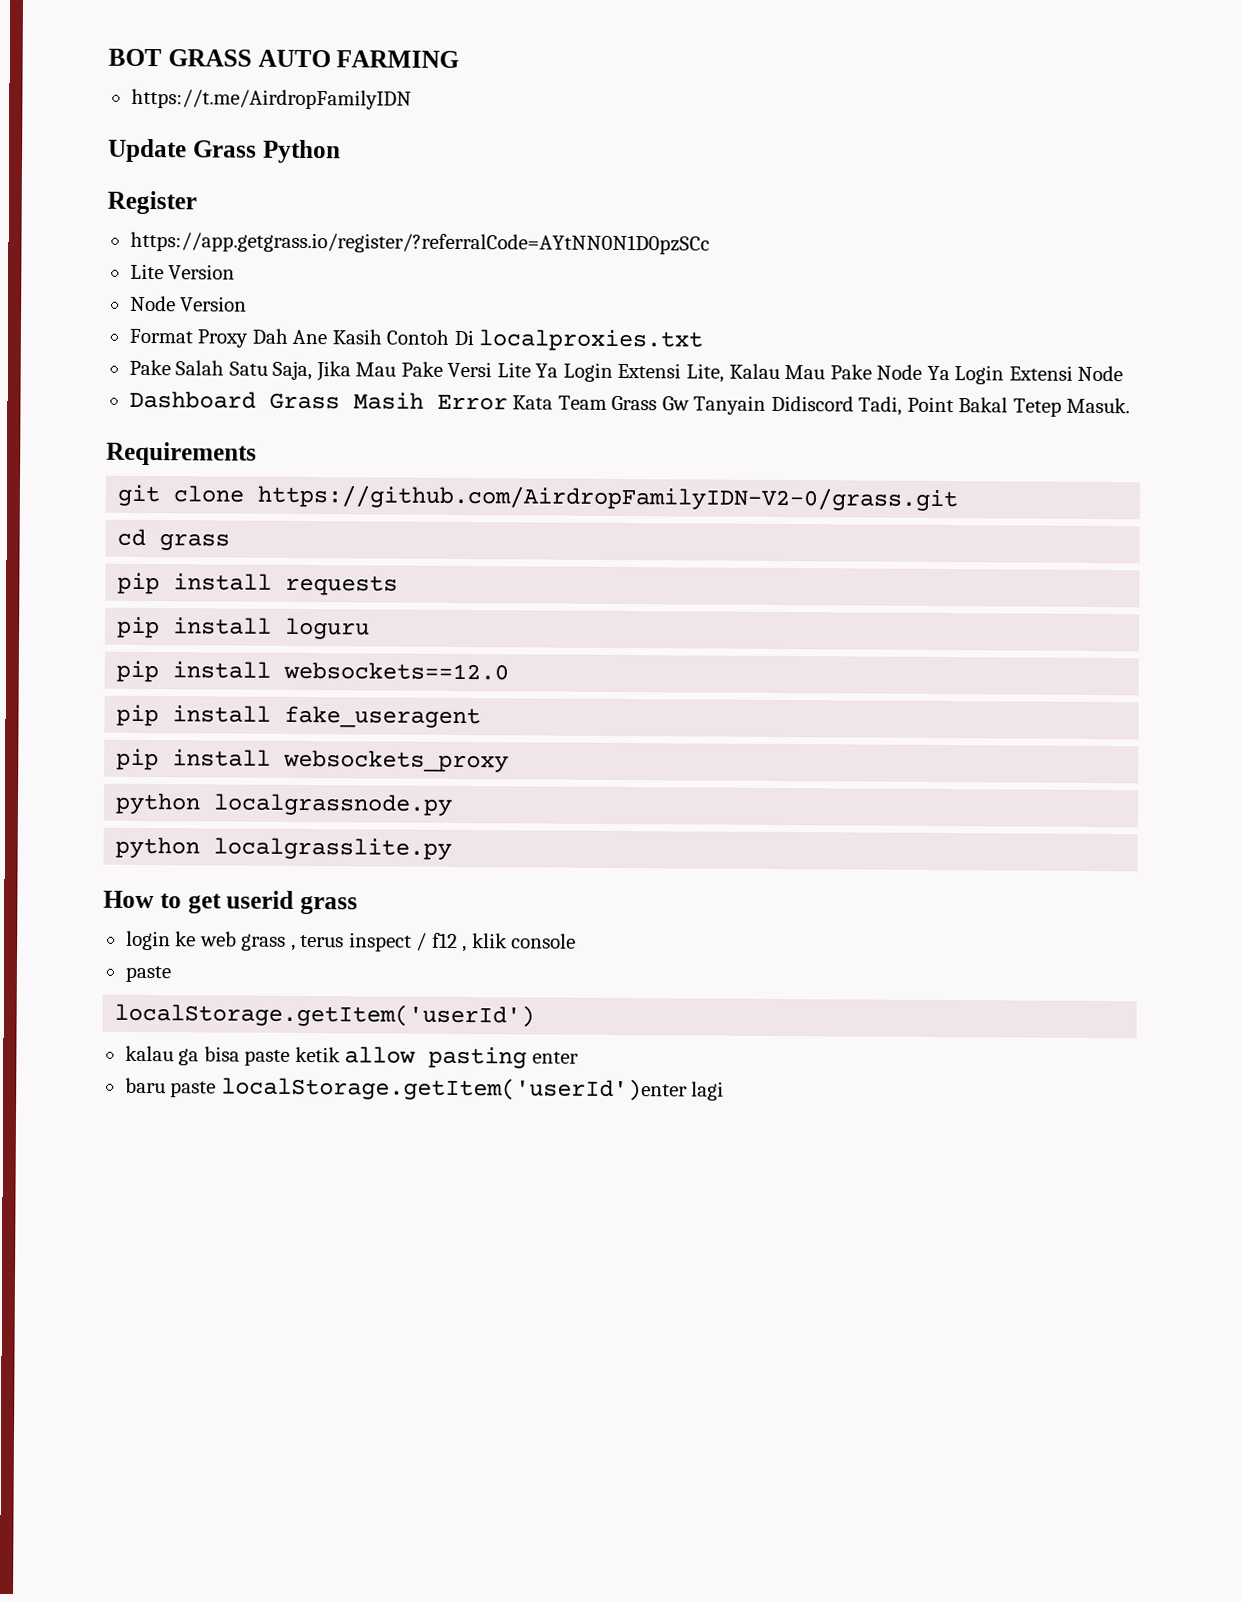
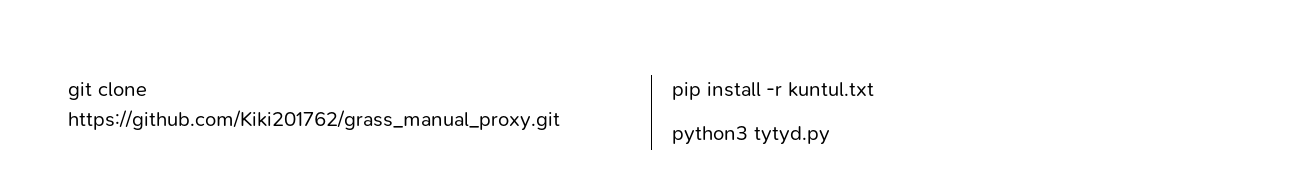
- BOT GRASS AUTO FARMING
- https://t.me/AirdropFamilyIDN
- Update Grass Python
- Register
- https://app.getgrass.io/register/?referralCode=AYtNN0N1D0pzSCc
- Lite Version
- Node Version
- Format Proxy Dah Ane Kasih Contoh Di localproxies.txt
- Pake Salah Satu Saja, Jika Mau Pake Versi Lite Ya Login Extensi Lite, Kalau Mau Pake Node Ya Login Extensi Node
- Dashboard Grass Masih Error Kata Team Grass Gw Tanyain Didiscord Tadi, Point Bakal Tetep Masuk.
- Requirements
- git clone https://github.com/AirdropFamilyIDN-V2-0/grass.git
- cd grass
- pip install requests
- pip install loguru
- pip install websockets==12.0
- pip install fake_useragent
- pip install websockets_proxy
- python localgrassnode.py
- python localgrasslite.py
- How to get userid grass
- login ke web grass , terus inspect / f12 , klik console
- paste
- localStorage.getItem('userId')
- kalau ga bisa paste ketik allow pasting enter
- baru paste localStorage.getItem('userId')enter lagi
+ git clone https://github.com/Kiki201762/grass_manual_proxy.git
+ pip install -r kuntul.txt
+ python3 tytyd.py

